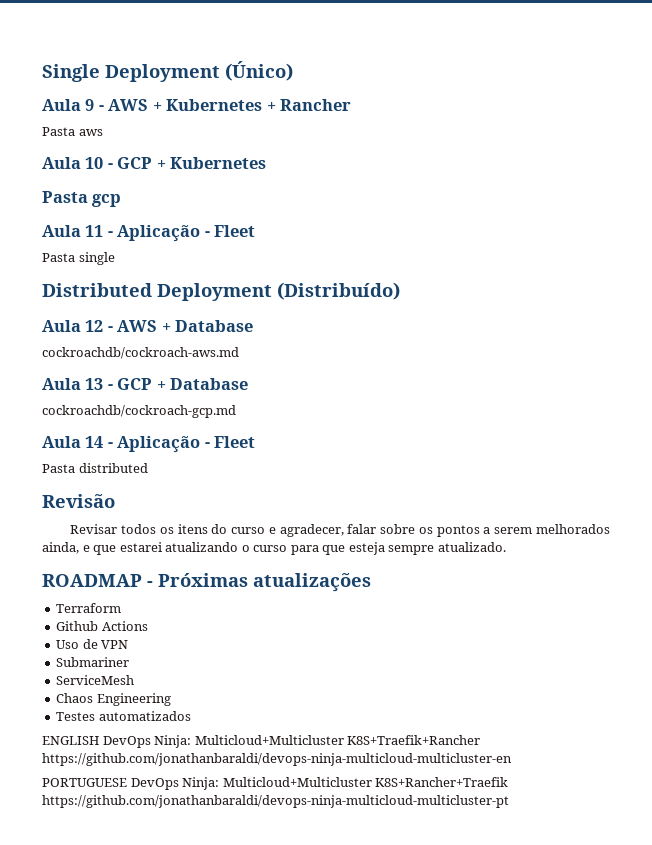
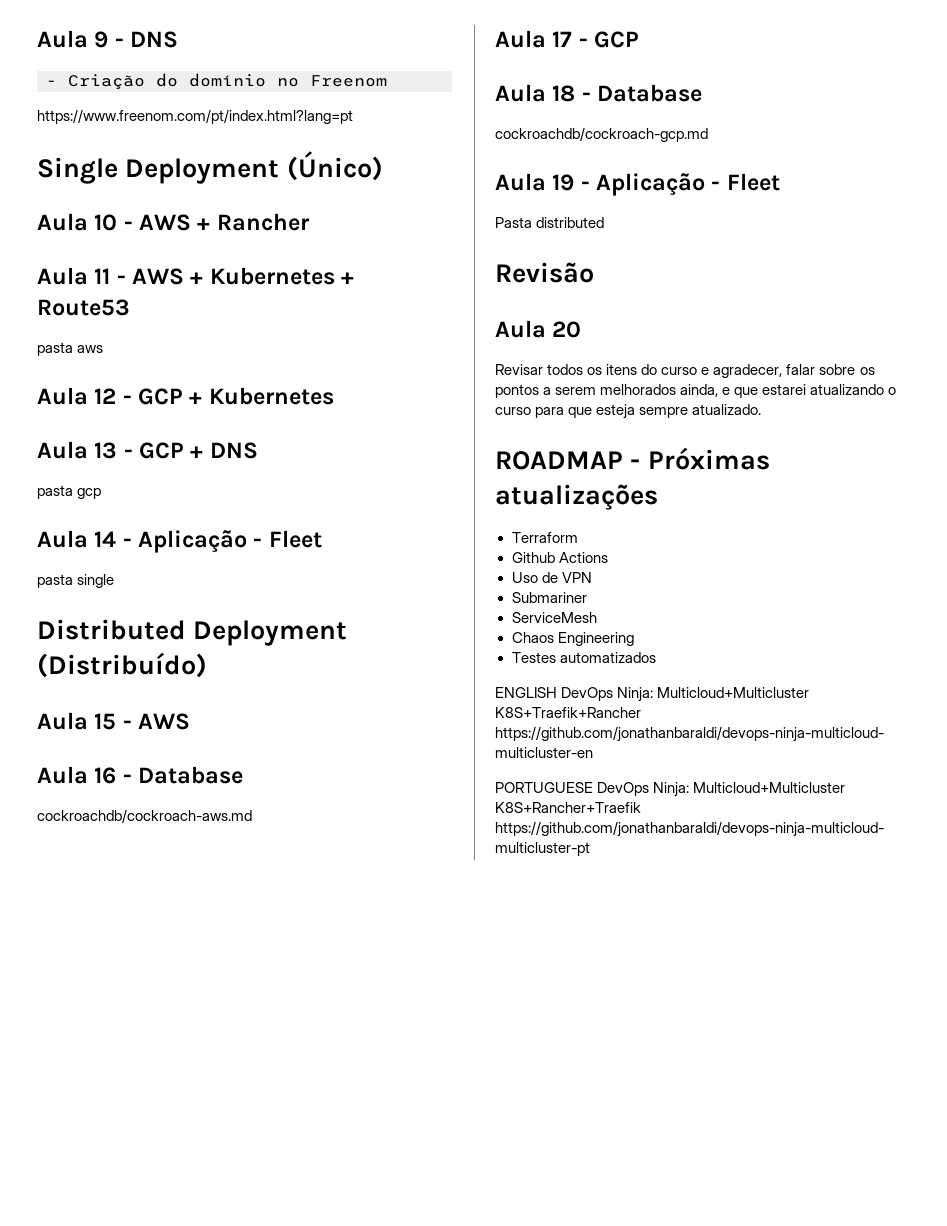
+ Aula 9 - DNS
+ - Criação do domínio no Freenom
+ https://www.freenom.com/pt/index.html?lang=pt
  Single Deployment (Único)
- Aula 9 - AWS + Kubernetes + Rancher
- Pasta aws
+ Aula 10 - AWS + Rancher
+ Aula 11 - AWS + Kubernetes + Route53
+ pasta aws
- Aula 10 - GCP + Kubernetes
+ Aula 12 - GCP + Kubernetes
- Pasta gcp
+ Aula 13 - GCP + DNS
+ pasta gcp
- Aula 11 - Aplicação - Fleet
- Pasta single
+ Aula 14 - Aplicação - Fleet
+ pasta single
- Aula 12 - AWS + Database
+ Aula 15 - AWS
+ Aula 16 - Database
- Aula 13 - GCP + Database
+ Aula 17 - GCP
+ Aula 18 - Database
- Aula 14 - Aplicação - Fleet
+ Aula 19 - Aplicação - Fleet
+ Aula 20

